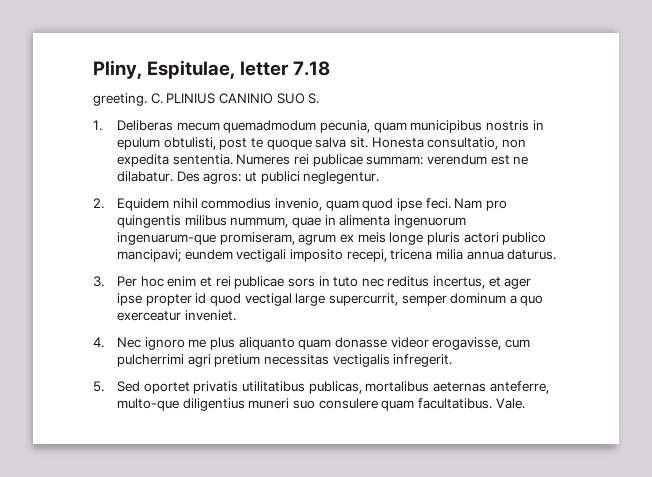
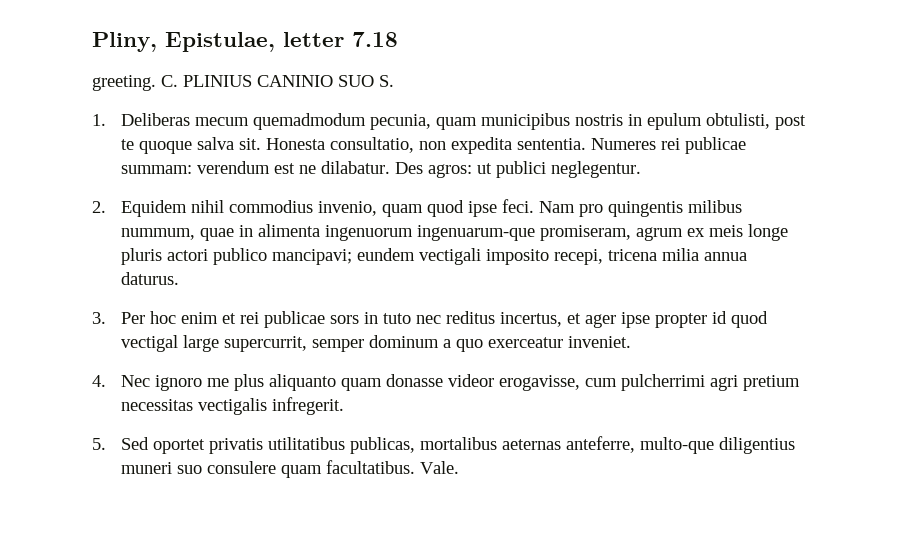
- Pliny, Espitulae, letter 7.18
+ Pliny, Epistulae, letter 7.18

